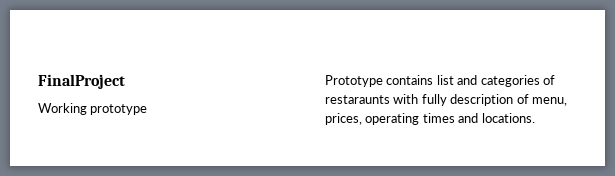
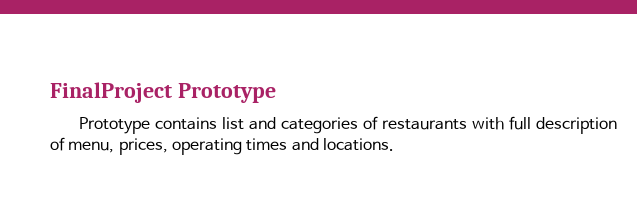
- FinalProject
- Working prototype
+ FinalProject Prototype
- Prototype contains list and categories of restaraunts with fully description of menu, prices, operating times and locations.
+ Prototype contains list and categories of restaurants with full description of menu, prices, operating times and locations.

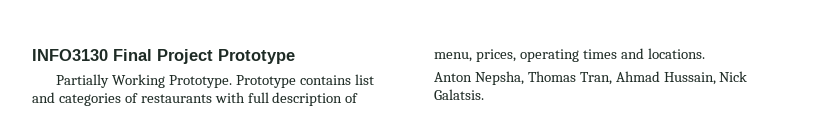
- FinalProject Prototype
- Prototype contains list and categories of restaurants with full description of menu, prices, operating times and locations.
+ INFO3130 Final Project Prototype
+ Partially Working Prototype. Prototype contains list and categories of restaurants with full description of menu, prices, operating times and locations.
+ Anton Nepsha, Thomas Tran, Ahmad Hussain, Nick Galatsis.

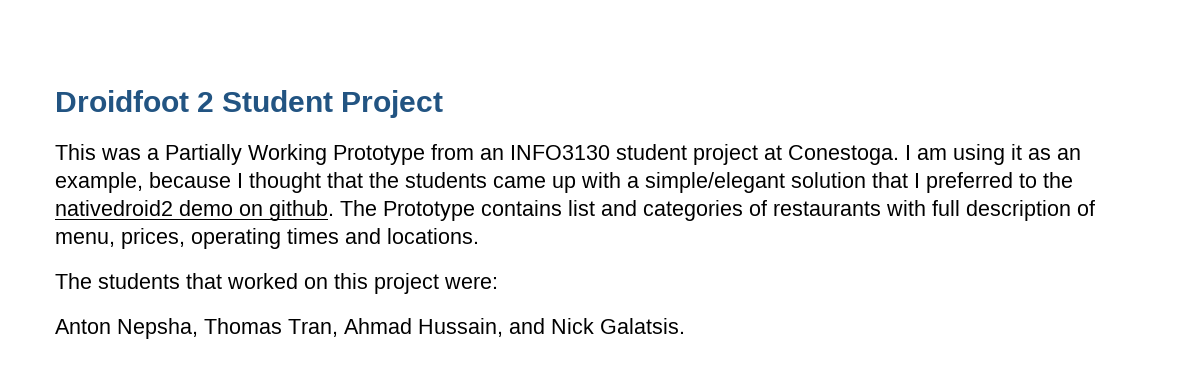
- INFO3130 Final Project Prototype
- Partially Working Prototype. Prototype contains list and categories of restaurants with full description of menu, prices, operating times and locations.
+ Droidfoot 2 Student Project
+ This was a Partially Working Prototype from an INFO3130 student project at Conestoga. I am using it as an example, because I thought that the students came up with a simple/elegant solution that I preferred to the nativedroid2 demo on github. The Prototype contains list and categories of restaurants with full description of menu, prices, operating times and locations.
+ The students that worked on this project were:
- Anton Nepsha, Thomas Tran, Ahmad Hussain, Nick Galatsis.
+ Anton Nepsha, Thomas Tran, Ahmad Hussain, and Nick Galatsis.

